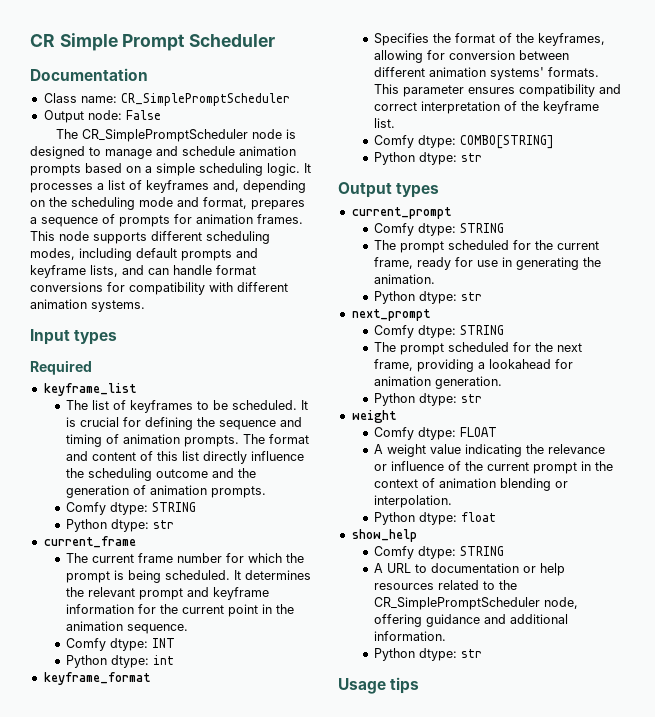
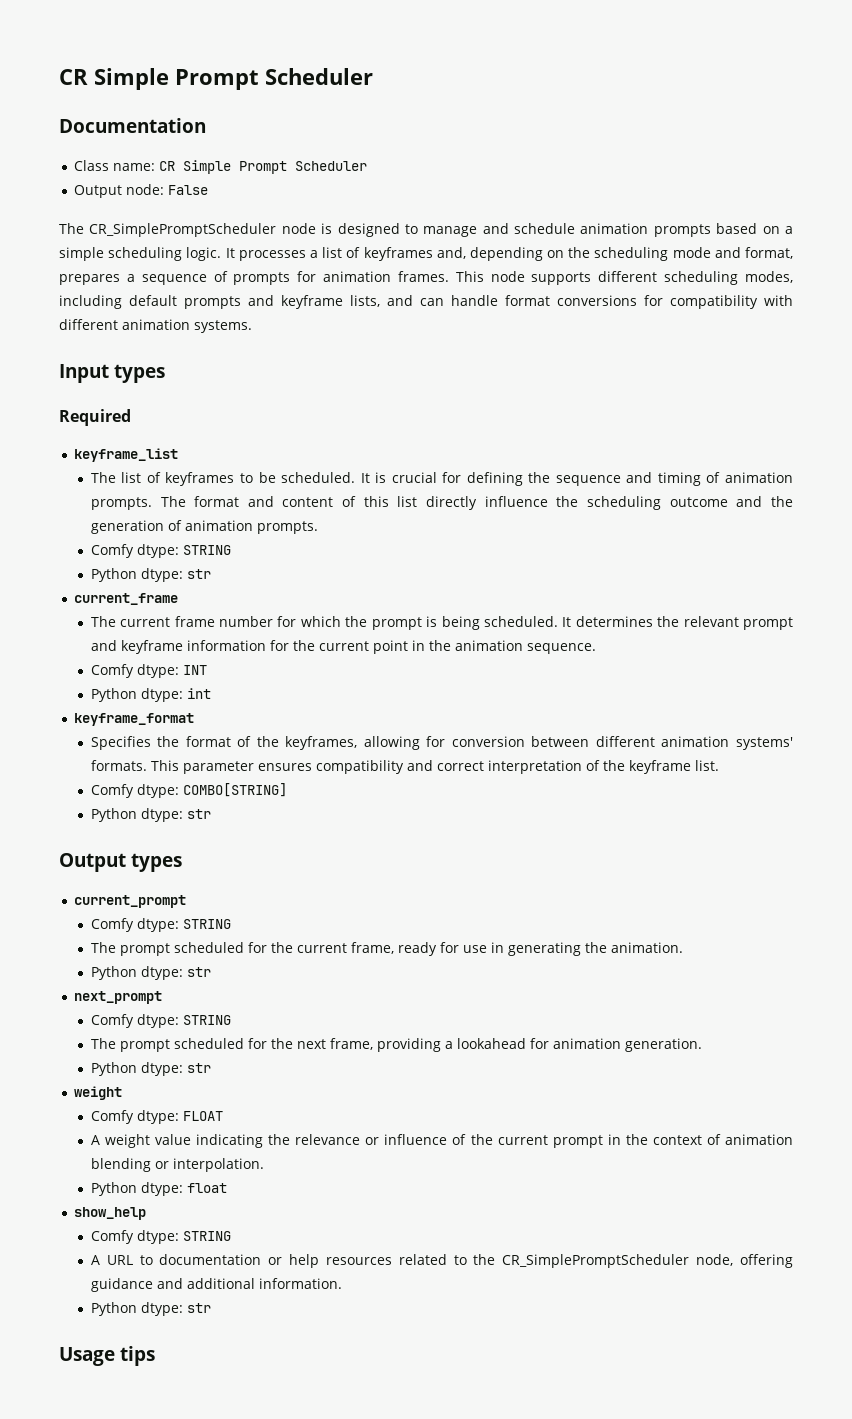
- Class name: CR_SimplePromptScheduler
+ Class name: CR Simple Prompt Scheduler

